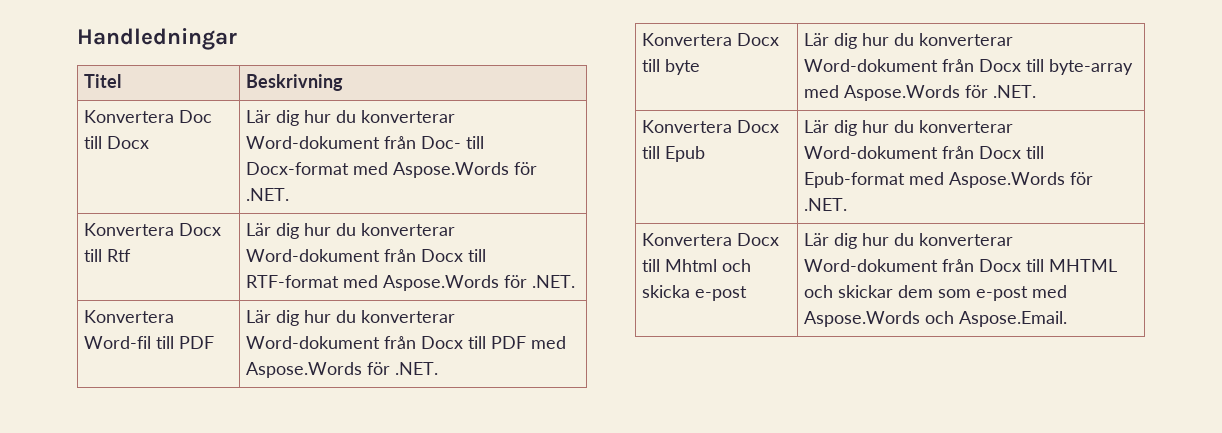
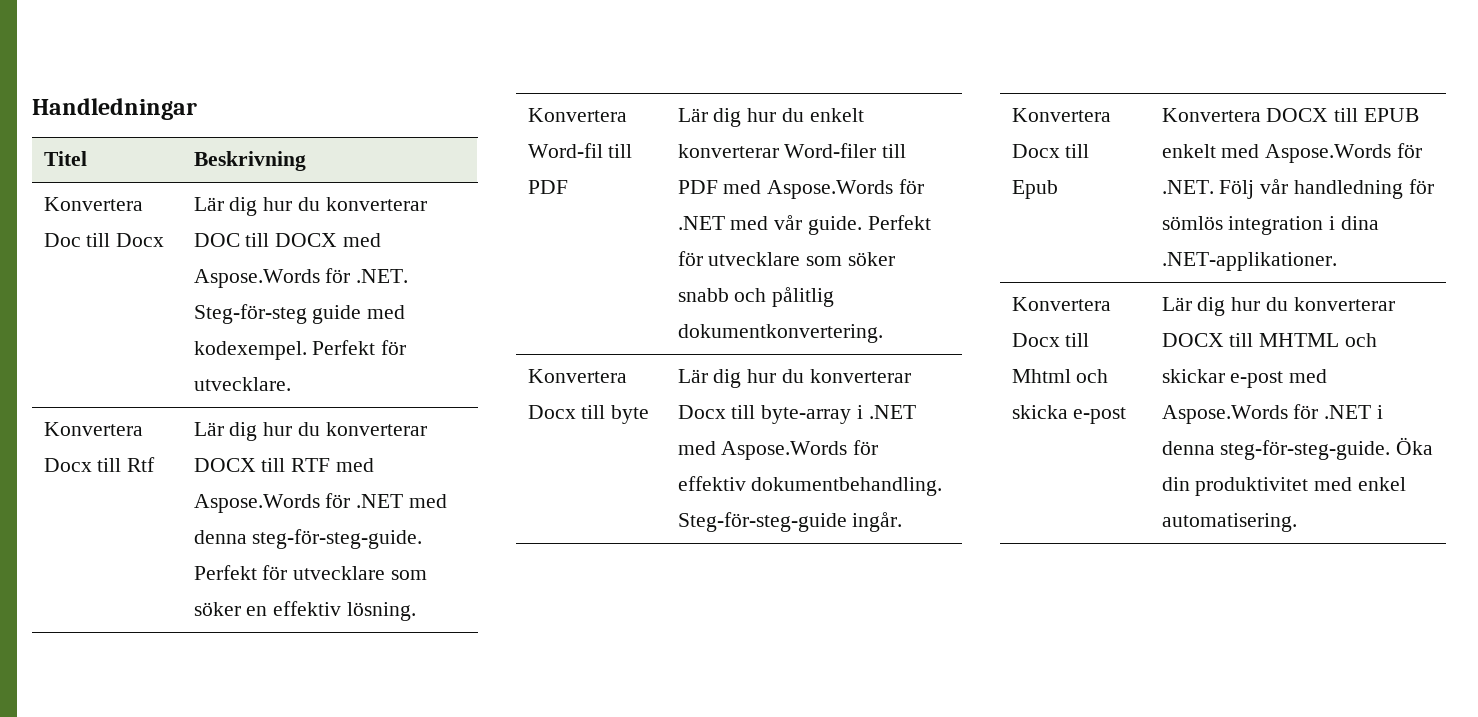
- Konvertera Doc till Docx | Lär dig hur du konverterar Word-dokument från Doc- till Docx-format med Aspose.Words för .NET.
+ Konvertera Doc till Docx | Lär dig hur du konverterar DOC till DOCX med Aspose.Words för .NET. Steg-för-steg guide med kodexempel. Perfekt för utvecklare.
- Konvertera Docx till Rtf | Lär dig hur du konverterar Word-dokument från Docx till RTF-format med Aspose.Words för .NET.
+ Konvertera Docx till Rtf | Lär dig hur du konverterar DOCX till RTF med Aspose.Words för .NET med denna steg-för-steg-guide. Perfekt för utvecklare som söker en effektiv lösning.
- Konvertera Word-fil till PDF | Lär dig hur du konverterar Word-dokument från Docx till PDF med Aspose.Words för .NET.
+ Konvertera Word-fil till PDF | Lär dig hur du enkelt konverterar Word-filer till PDF med Aspose.Words för .NET med vår guide. Perfekt för utvecklare som söker snabb och pålitlig dokumentkonvertering.
- Konvertera Docx till byte | Lär dig hur du konverterar Word-dokument från Docx till byte-array med Aspose.Words för .NET.
+ Konvertera Docx till byte | Lär dig hur du konverterar Docx till byte-array i .NET med Aspose.Words för effektiv dokumentbehandling. Steg-för-steg-guide ingår.
- Konvertera Docx till Epub | Lär dig hur du konverterar Word-dokument från Docx till Epub-format med Aspose.Words för .NET.
+ Konvertera Docx till Epub | Konvertera DOCX till EPUB enkelt med Aspose.Words för .NET. Följ vår handledning för sömlös integration i dina .NET-applikationer.
- Konvertera Docx till Mhtml och skicka e-post | Lär dig hur du konverterar Word-dokument från Docx till MHTML och skickar dem som e-post med Aspose.Words och Aspose.Email.
+ Konvertera Docx till Mhtml och skicka e-post | Lär dig hur du konverterar DOCX till MHTML och skickar e-post med Aspose.Words för .NET i denna steg-för-steg-guide. Öka din produktivitet med enkel automatisering.

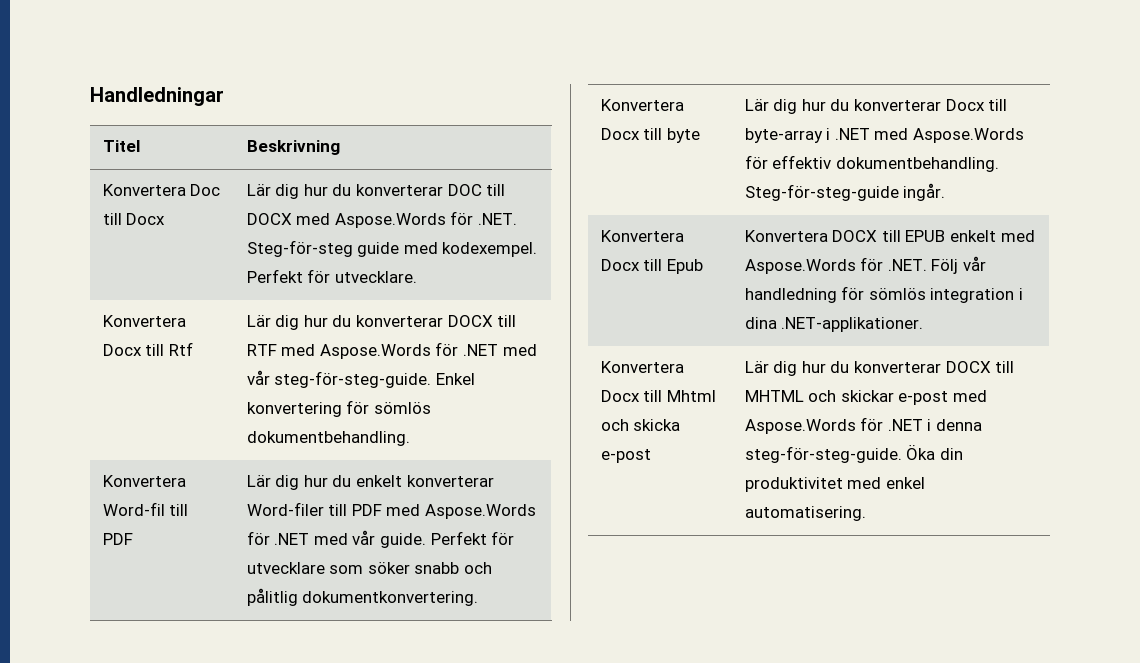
- Konvertera Docx till Rtf | Lär dig hur du konverterar DOCX till RTF med Aspose.Words för .NET med denna steg-för-steg-guide. Perfekt för utvecklare som söker en effektiv lösning.
+ Konvertera Docx till Rtf | Lär dig hur du konverterar DOCX till RTF med Aspose.Words för .NET med vår steg-för-steg-guide. Enkel konvertering för sömlös dokumentbehandling.

